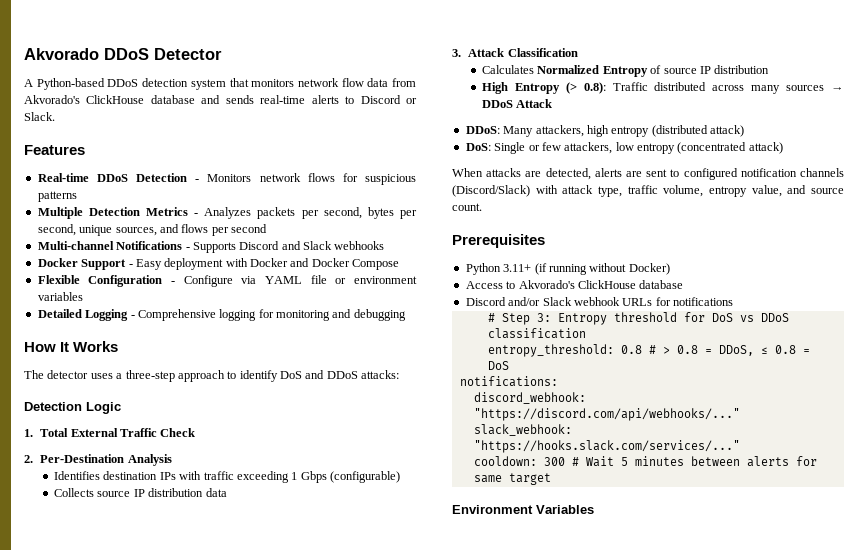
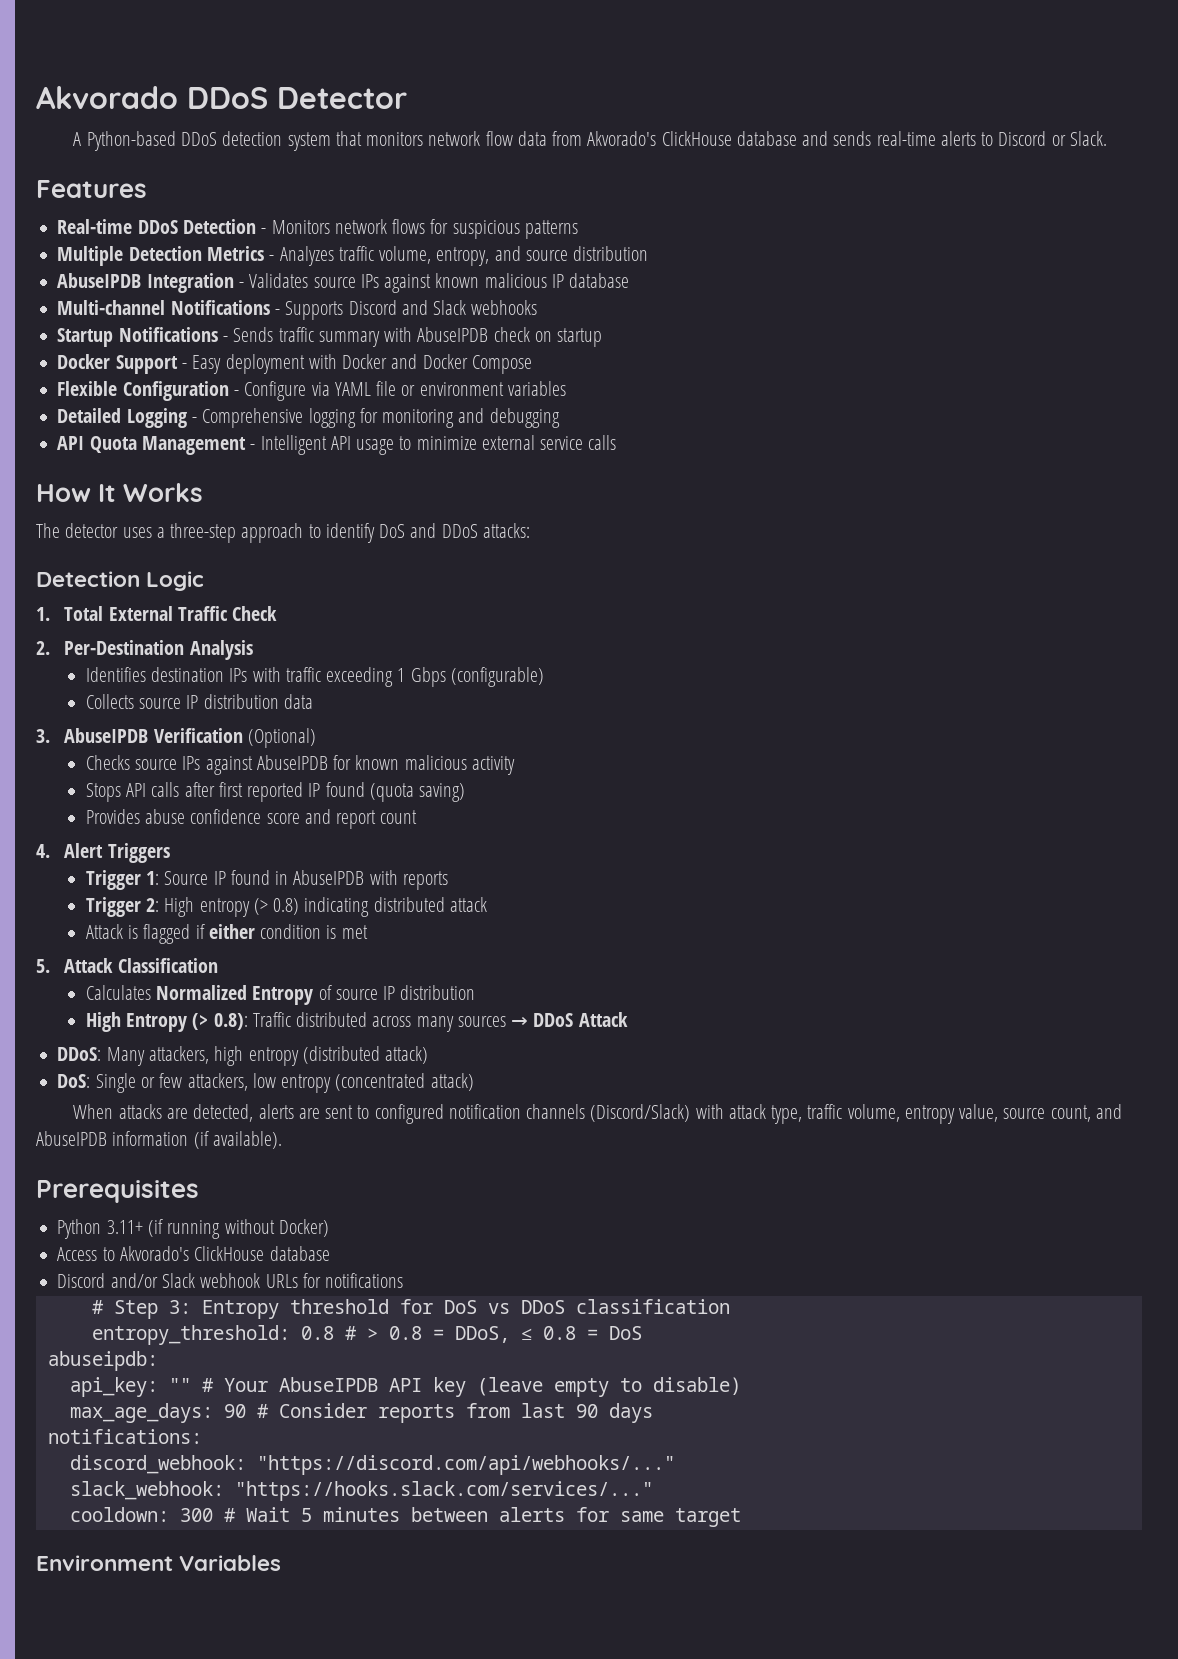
- Multiple Detection Metrics - Analyzes packets per second, bytes per second, unique sources, and flows per second
+ Multiple Detection Metrics - Analyzes traffic volume, entropy, and source distribution
+ AbuseIPDB Integration - Validates source IPs against known malicious IP database
+ Startup Notifications - Sends traffic summary with AbuseIPDB check on startup
+ API Quota Management - Intelligent API usage to minimize external service calls
- 3. Attack Classification
+ 3. AbuseIPDB Verification (Optional)
+ Checks source IPs against AbuseIPDB for known malicious activity
+ Stops API calls after first reported IP found (quota saving)
+ Provides abuse confidence score and report count
+ 4. Alert Triggers
+ Trigger 1: Source IP found in AbuseIPDB with reports
+ Trigger 2: High entropy (> 0.8) indicating distributed attack
+ Attack is flagged if either condition is met
+ 5. Attack Classification
- When attacks are detected, alerts are sent to configured notification channels (Discord/Slack) with attack type, traffic volume, entropy value, and source count.
+ When attacks are detected, alerts are sent to configured notification channels (Discord/Slack) with attack type, traffic volume, entropy value, source count, and AbuseIPDB information (if available).
+ abuseipdb:
+ api_key: "" # Your AbuseIPDB API key (leave empty to disable)
+ max_age_days: 90 # Consider reports from last 90 days

